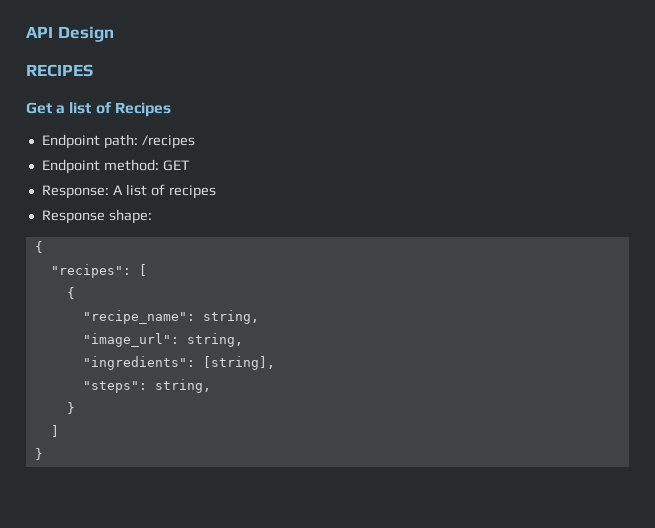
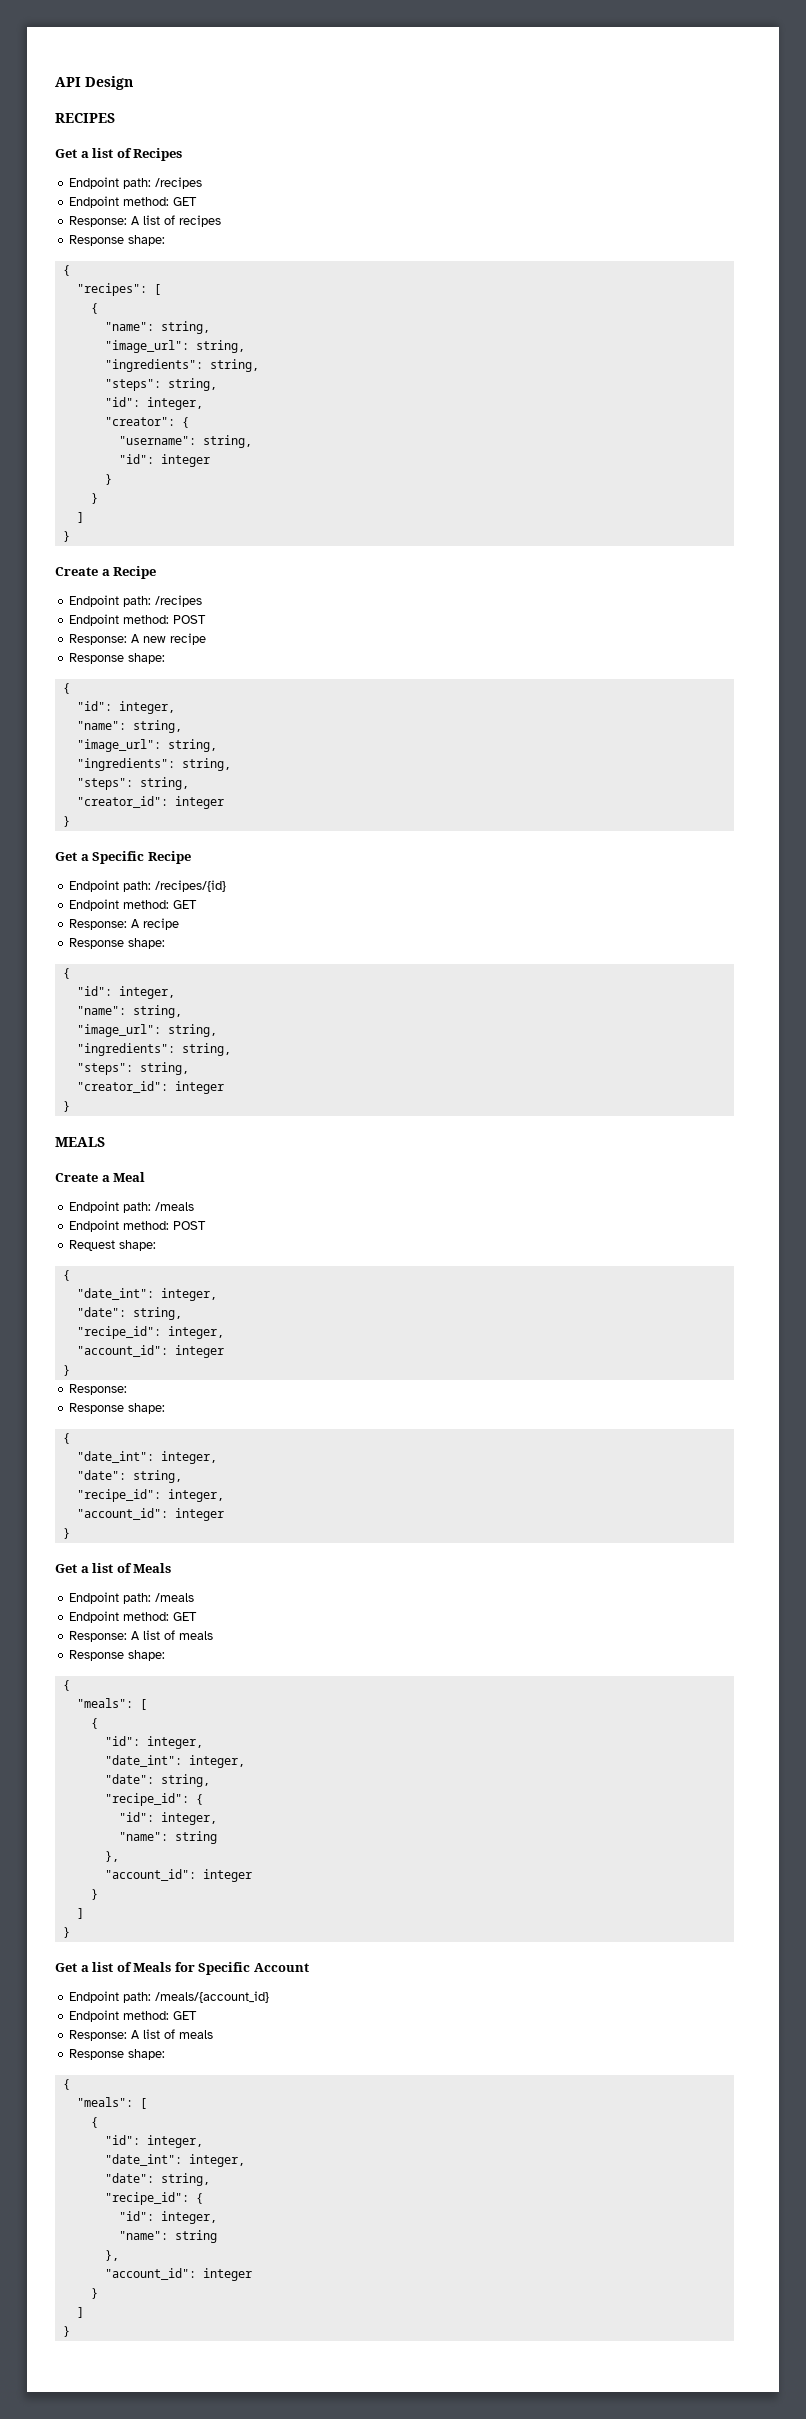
  "recipes": [
  {
- "recipe_name": string,
+ "name": string,
  "image_url": string,
- "ingredients": [string],
+ "ingredients": string,
  "steps": string,
+ "id": integer,
+ "creator": {
+ "username": string,
+ "id": integer
+ }
+ }
+ ]
+ }
+ Create a Recipe
+ Endpoint path: /recipes
+ Endpoint method: POST
+ Response: A new recipe
+ Response shape:
+ {
+ "id": integer,
+ "name": string,
+ "image_url": string,
+ "ingredients": string,
+ "steps": string,
+ "creator_id": integer
+ }
+ Get a Specific Recipe
+ Endpoint path: /recipes/{id}
+ Endpoint method: GET
+ Response: A recipe
+ Response shape:
+ {
+ "id": integer,
+ "name": string,
+ "image_url": string,
+ "ingredients": string,
+ "steps": string,
+ "creator_id": integer
+ }
+ MEALS
+ Create a Meal
+ Endpoint path: /meals
+ Endpoint method: POST
+ Request shape:
+ {
+ "date_int": integer,
+ "date": string,
+ "recipe_id": integer,
+ "account_id": integer
+ }
+ Response:
+ Response shape:
+ {
+ "date_int": integer,
+ "date": string,
+ "recipe_id": integer,
+ "account_id": integer
+ }
+ Get a list of Meals
+ Endpoint path: /meals
+ Endpoint method: GET
+ Response: A list of meals
+ Response shape:
+ {
+ "meals": [
+ {
+ "id": integer,
+ "date_int": integer,
+ "date": string,
+ "recipe_id": {
+ "id": integer,
+ "name": string
+ },
+ "account_id": integer
+ }
+ ]
+ }
+ Get a list of Meals for Specific Account
+ Endpoint path: /meals/{account_id}
+ Endpoint method: GET
+ Response: A list of meals
+ Response shape:
+ {
+ "meals": [
+ {
+ "id": integer,
+ "date_int": integer,
+ "date": string,
+ "recipe_id": {
+ "id": integer,
+ "name": string
+ },
+ "account_id": integer

